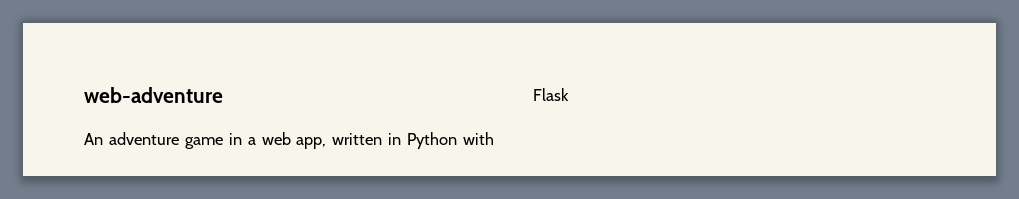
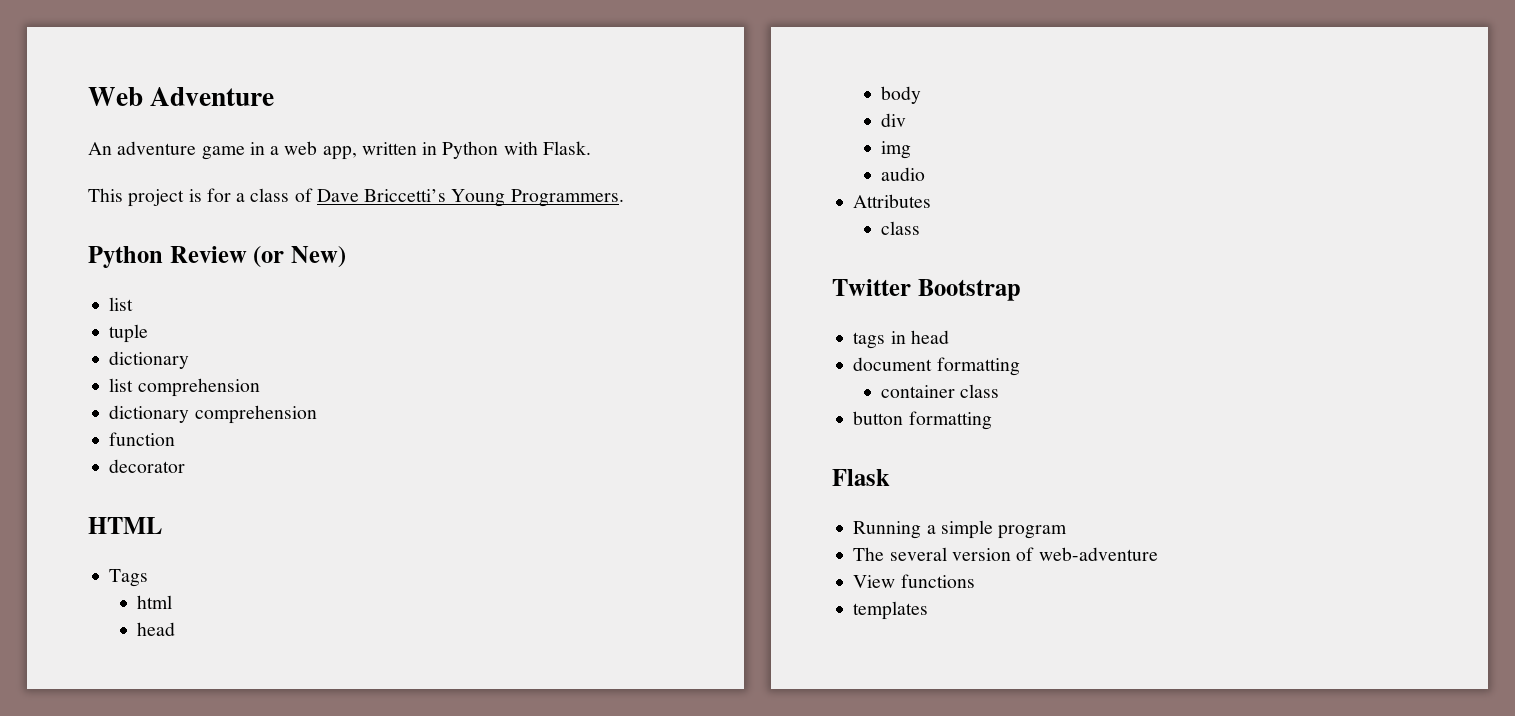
- web-adventure
+ Web Adventure
- An adventure game in a web app, written in Python with Flask
+ An adventure game in a web app, written in Python with Flask.
+ This project is for a class of Dave Briccetti’s Young Programmers.
+ Python Review (or New)
+ list
+ tuple
+ dictionary
+ list comprehension
+ dictionary comprehension
+ function
+ decorator
+ HTML
+ Tags
+ html
+ head
+ body
+ div
+ img
+ audio
+ Attributes
+ class
+ Twitter Bootstrap
+ tags in head
+ document formatting
+ container class
+ button formatting
+ Flask
+ Running a simple program
+ The several version of web-adventure
+ View functions
+ templates

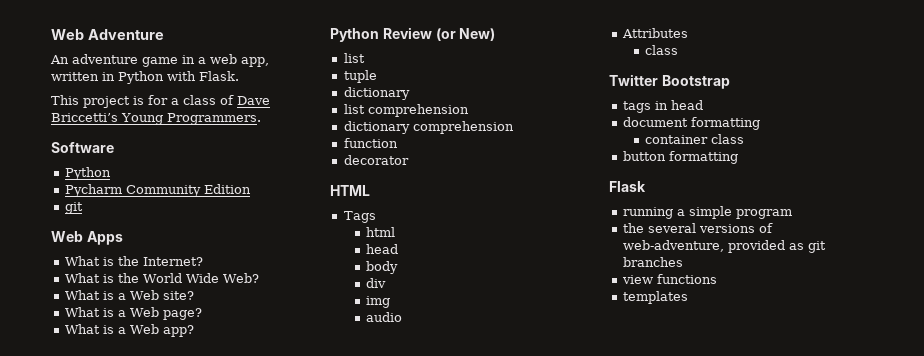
+ Software
+ Python
+ Pycharm Community Edition
+ git
+ Web Apps
+ What is the Internet?
+ What is the World Wide Web?
+ What is a Web site?
+ What is a Web page?
+ What is a Web app?
- Running a simple program
+ running a simple program
- The several version of web-adventure
- View functions
+ the several versions of web-adventure, provided as git branches
+ view functions

